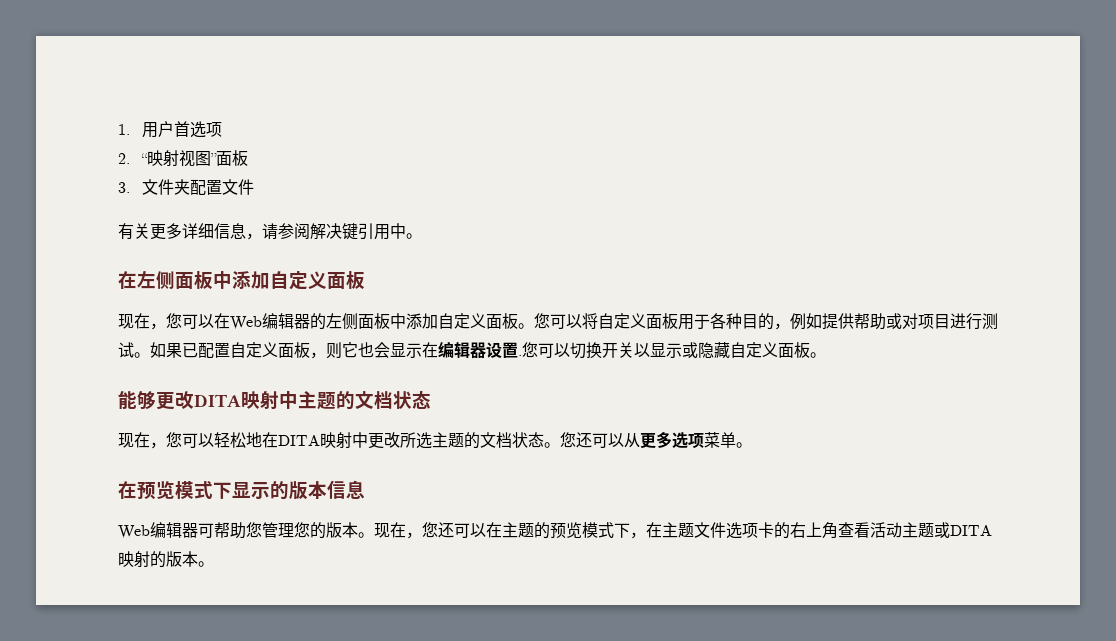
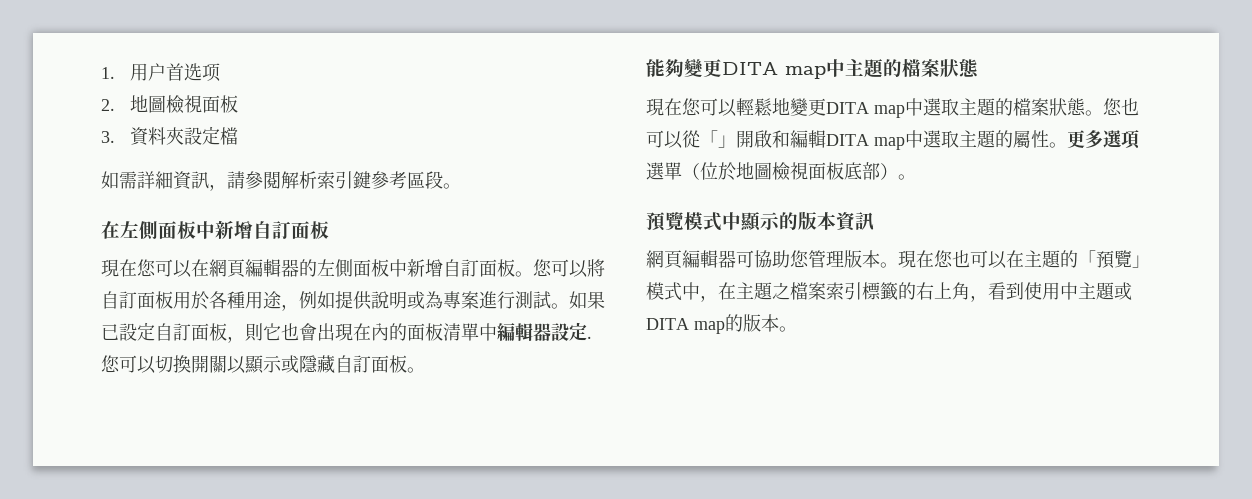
- 2. “映射视图”面板
- 3.文件夹配置文件
- 有关更多详细信息，请参阅解决键引用中。
- 在左侧面板中添加自定义面板
- 现在，您可以在Web编辑器的左侧面板中添加自定义面板。您可以将自定义面板用于各种目的，例如提供帮助或对项目进行测试。如果已配置自定义面板，则它也会显示在编辑器设置.您可以切换开关以显示或隐藏自定义面板。
- 能够更改DITA映射中主题的文档状态
- 现在，您可以轻松地在DITA映射中更改所选主题的文档状态。您还可以从更多选项菜单。
- 在预览模式下显示的版本信息
- Web编辑器可帮助您管理您的版本。现在，您还可以在主题的预览模式下，在主题文件选项卡的右上角查看活动主题或DITA映射的版本。
+ 2.地圖檢視面板
+ 3.資料夾設定檔
+ 如需詳細資訊，請參閱解析索引鍵參考區段。
+ 在左側面板中新增自訂面板
+ 現在您可以在網頁編輯器的左側面板中新增自訂面板。您可以將自訂面板用於各種用途，例如提供說明或為專案進行測試。如果已設定自訂面板，則它也會出現在內的面板清單中編輯器設定.您可以切換開關以顯示或隱藏自訂面板。
+ 能夠變更DITA map中主題的檔案狀態
+ 現在您可以輕鬆地變更DITA map中選取主題的檔案狀態。您也可以從「」開啟和編輯DITA map中選取主題的屬性。更多選項選單（位於地圖檢視面板底部）。
+ 預覽模式中顯示的版本資訊
+ 網頁編輯器可協助您管理版本。現在您也可以在主題的「預覽」模式中，在主題之檔案索引標籤的右上角，看到使用中主題或DITA map的版本。

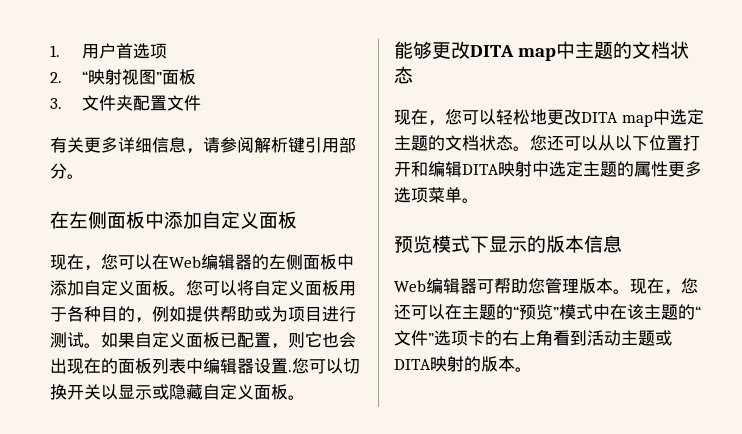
- 2.地圖檢視面板
- 3.資料夾設定檔
- 如需詳細資訊，請參閱解析索引鍵參考區段。
- 在左側面板中新增自訂面板
- 現在您可以在網頁編輯器的左側面板中新增自訂面板。您可以將自訂面板用於各種用途，例如提供說明或為專案進行測試。如果已設定自訂面板，則它也會出現在內的面板清單中編輯器設定.您可以切換開關以顯示或隱藏自訂面板。
+ 2. “映射视图”面板
+ 3.文件夹配置文件
+ 有关更多详细信息，请参阅解析键引用部分。
+ 在左侧面板中添加自定义面板
+ 现在，您可以在Web编辑器的左侧面板中添加自定义面板。您可以将自定义面板用于各种目的，例如提供帮助或为项目进行测试。如果自定义面板已配置，则它也会出现在的面板列表中编辑器设置.您可以切换开关以显示或隐藏自定义面板。
- 能夠變更DITA map中主題的檔案狀態
- 現在您可以輕鬆地變更DITA map中選取主題的檔案狀態。您也可以從「」開啟和編輯DITA map中選取主題的屬性。更多選項選單（位於地圖檢視面板底部）。
- 預覽模式中顯示的版本資訊
- 網頁編輯器可協助您管理版本。現在您也可以在主題的「預覽」模式中，在主題之檔案索引標籤的右上角，看到使用中主題或DITA map的版本。
+ 能够更改DITA map中主题的文档状态
+ 现在，您可以轻松地更改DITA map中选定主题的文档状态。您还可以从以下位置打开和编辑DITA映射中选定主题的属性更多选项菜单。
+ 预览模式下显示的版本信息
+ Web编辑器可帮助您管理版本。现在，您还可以在主题的“预览”模式中在该主题的“文件”选项卡的右上角看到活动主题或DITA映射的版本。

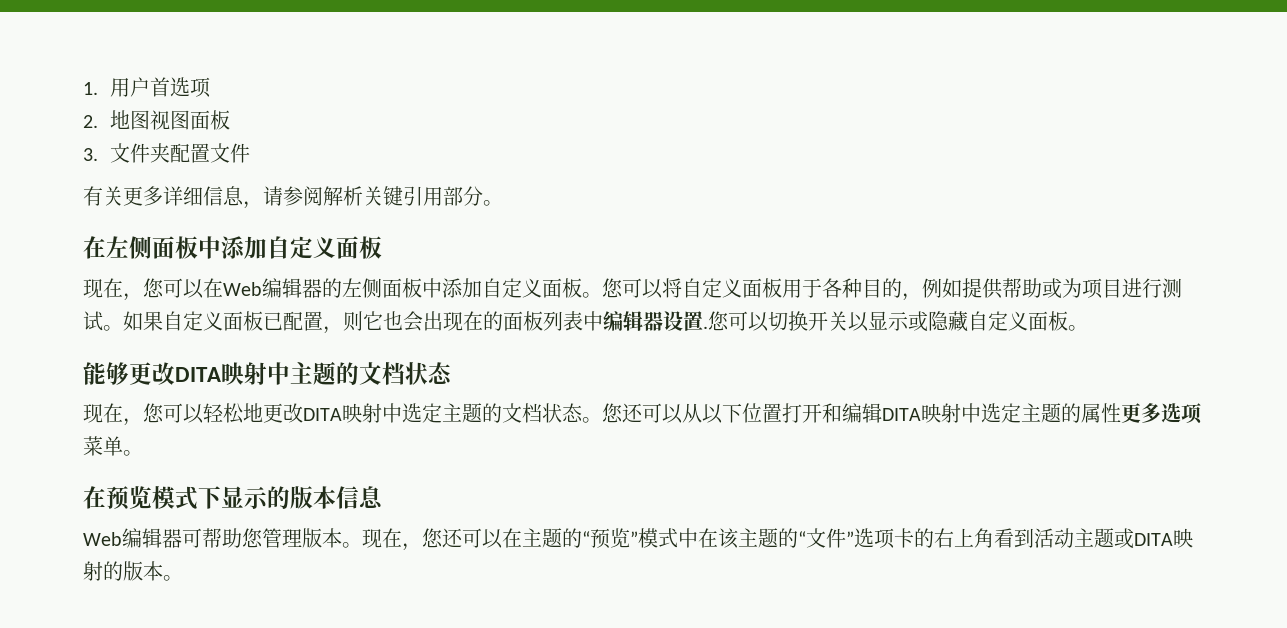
- 2. “映射视图”面板
+ 2.地图视图面板
- 有关更多详细信息，请参阅解析键引用部分。
+ 有关更多详细信息，请参阅解析关键引用部分。
- 能够更改DITA map中主题的文档状态
+ 能够更改DITA映射中主题的文档状态
- 现在，您可以轻松地更改DITA map中选定主题的文档状态。
+ 现在，您可以轻松地更改DITA映射中选定主题的文档状态。
- 预览模式下显示的版本信息
+ 在预览模式下显示的版本信息

